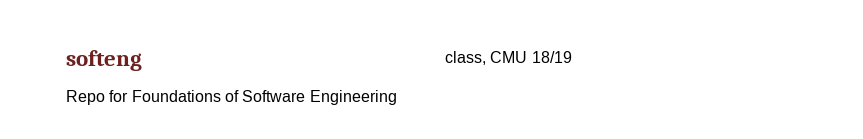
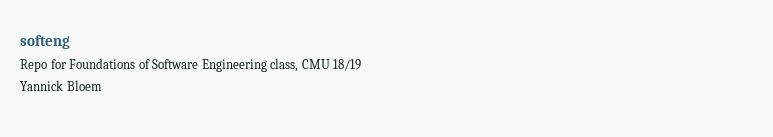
+ Yannick Bloem

